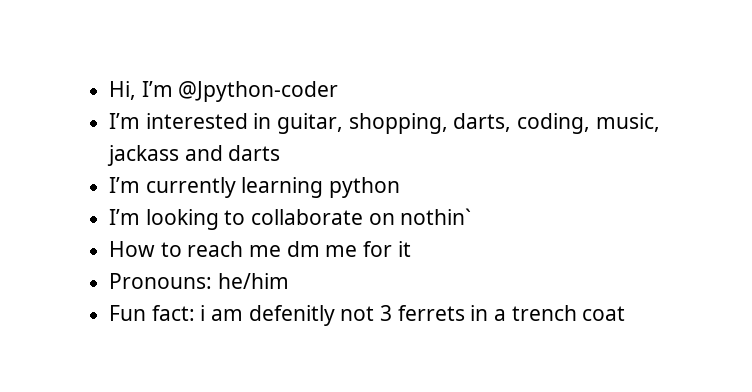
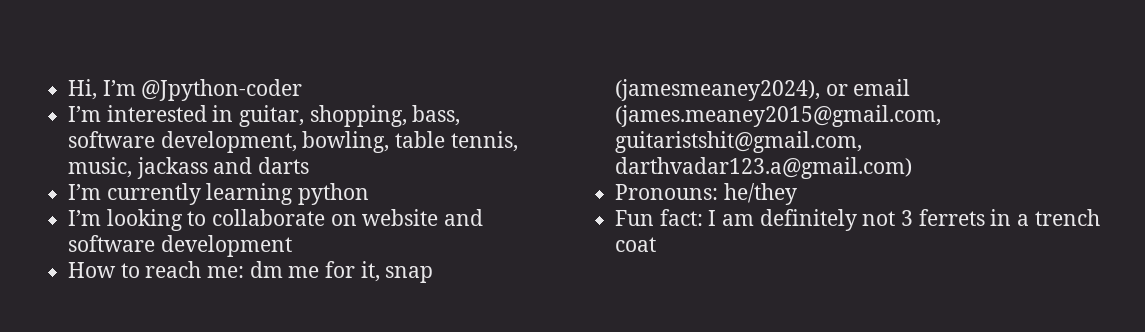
- I’m interested in guitar, shopping, darts, coding, music, jackass and darts
+ I’m interested in guitar, shopping, bass, software development, bowling, table tennis, music, jackass and darts
- I’m looking to collaborate on nothin`
+ I’m looking to collaborate on website and software development
- How to reach me dm me for it
+ How to reach me: dm me for it, snap (jamesmeaney2024), or email (james.meaney2015@gmail.com, guitaristshit@gmail.com, darthvadar123.a@gmail.com)
- Pronouns: he/him
+ Pronouns: he/they
- Fun fact: i am defenitly not 3 ferrets in a trench coat
+ Fun fact: I am definitely not 3 ferrets in a trench coat

